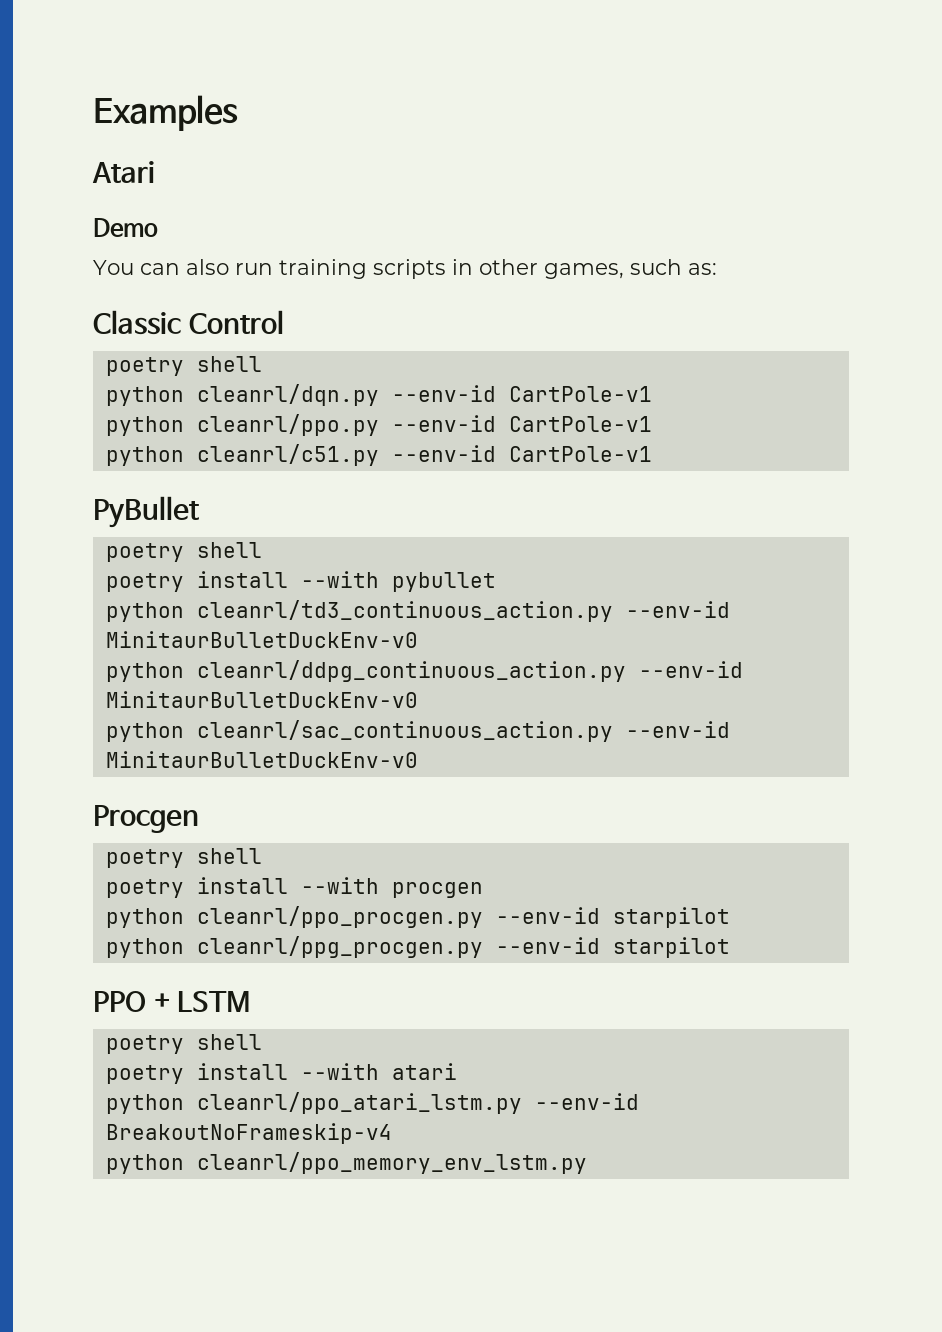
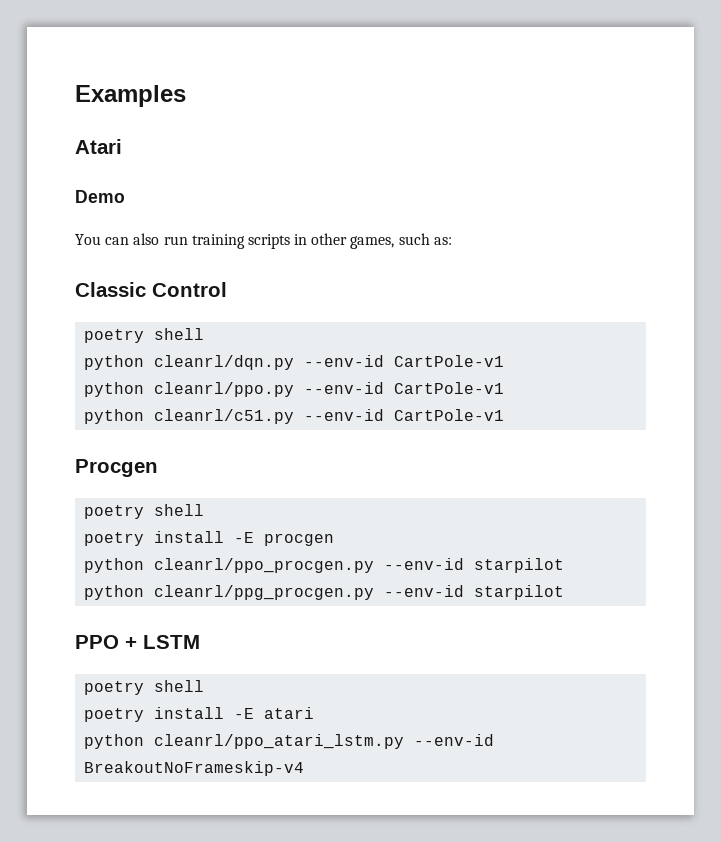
- PyBullet
- poetry shell
- poetry install --with pybullet
- python cleanrl/td3_continuous_action.py --env-id MinitaurBulletDuckEnv-v0
- python cleanrl/ddpg_continuous_action.py --env-id MinitaurBulletDuckEnv-v0
- python cleanrl/sac_continuous_action.py --env-id MinitaurBulletDuckEnv-v0
- poetry install --with procgen
+ poetry install -E procgen
- poetry install --with atari
+ poetry install -E atari
- python cleanrl/ppo_memory_env_lstm.py

